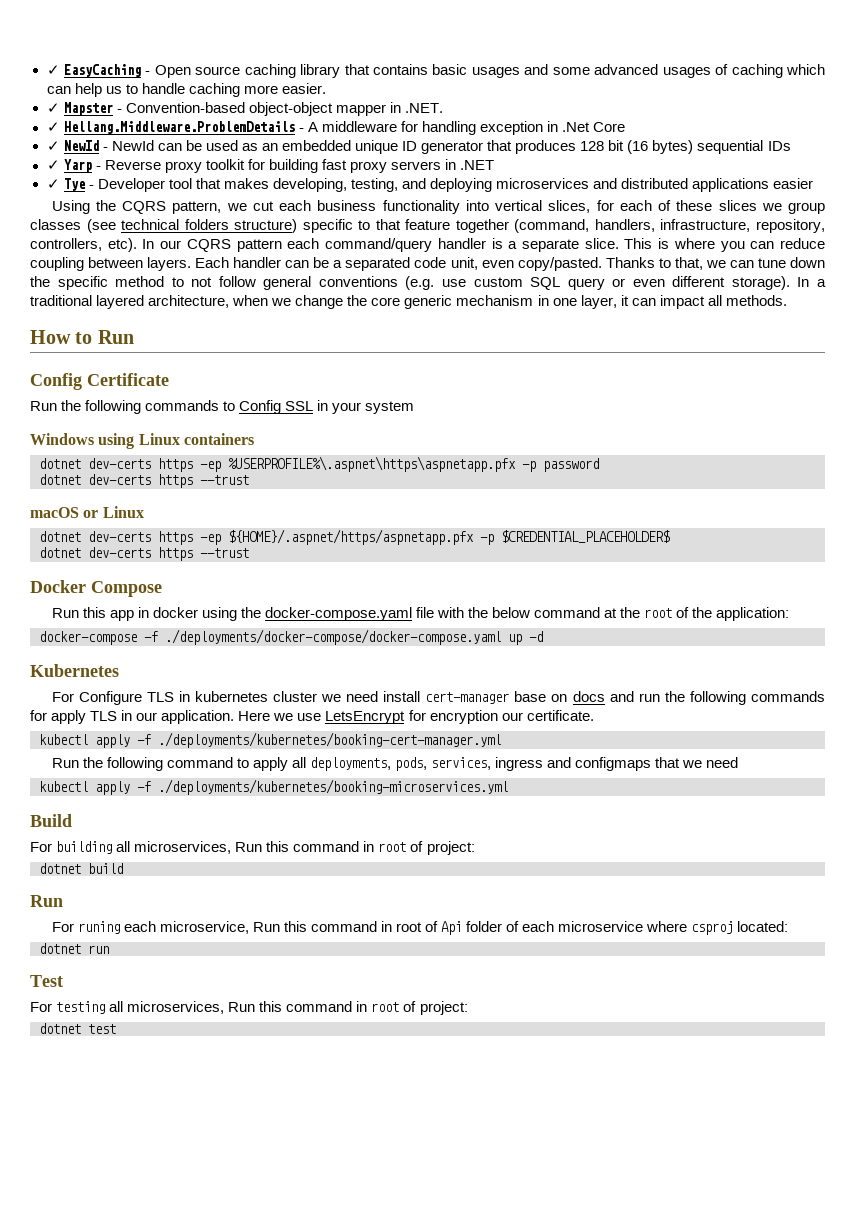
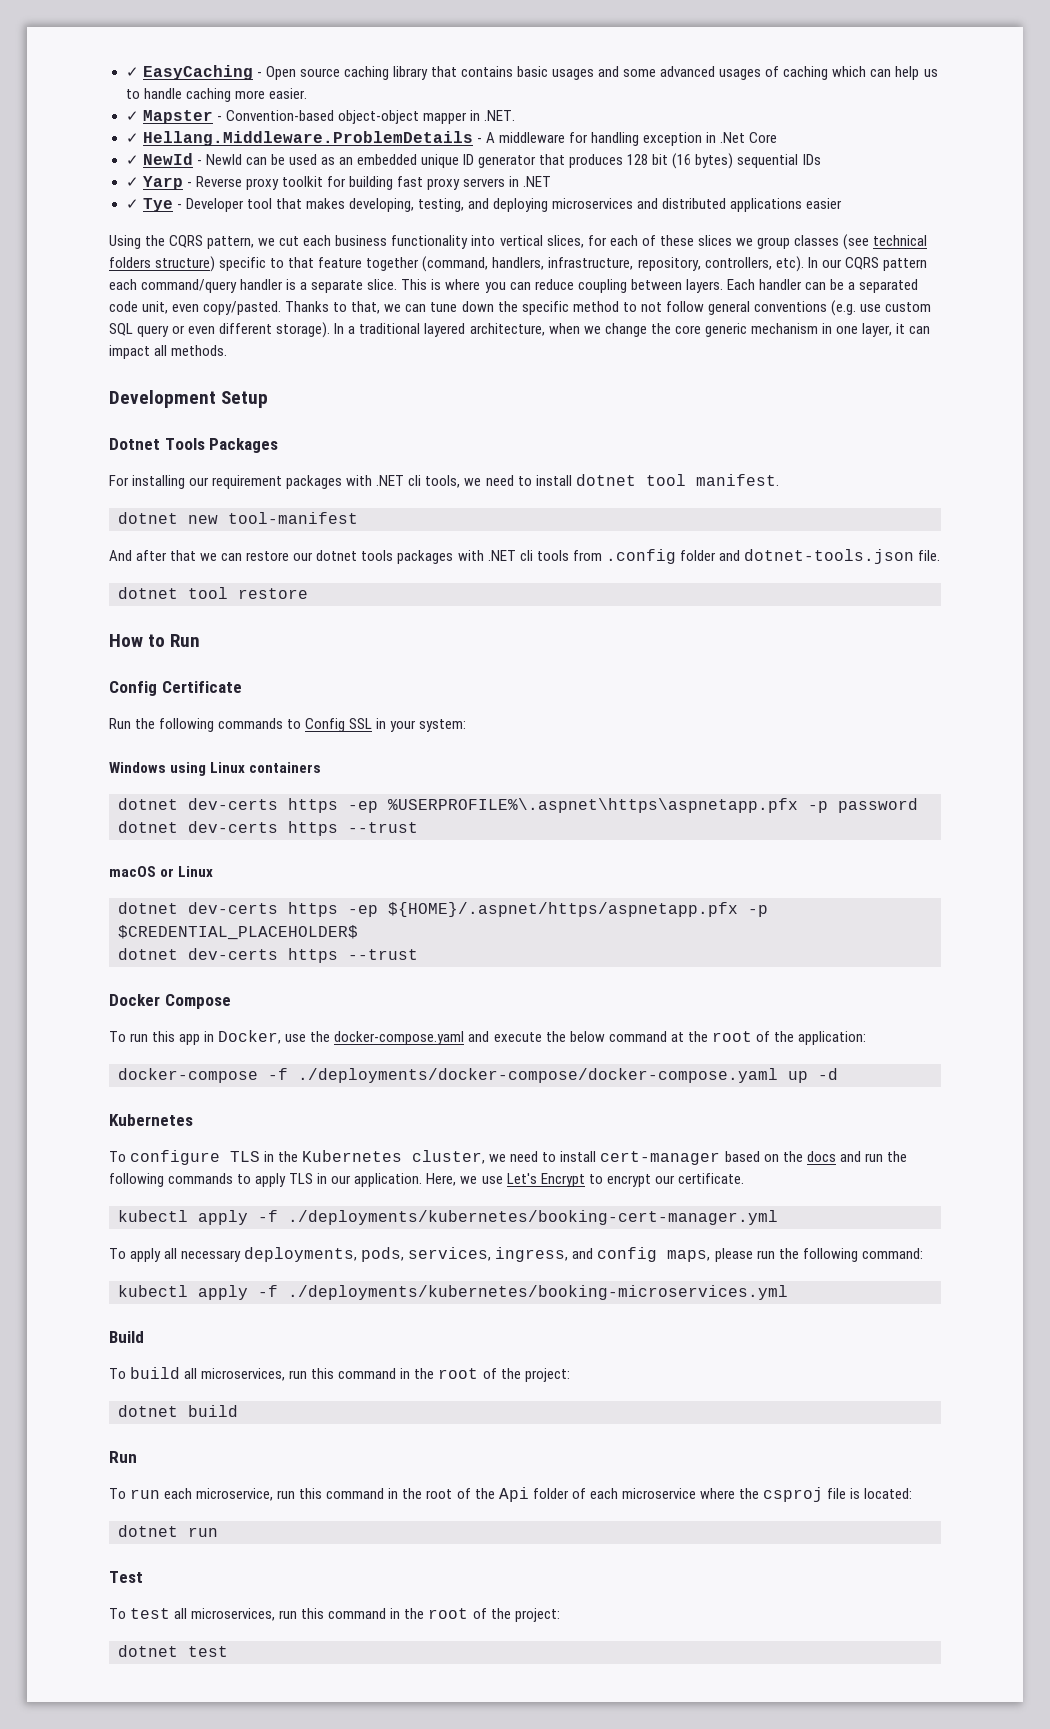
+ Development Setup
+ Dotnet Tools Packages
+ For installing our requirement packages with .NET cli tools, we need to install dotnet tool manifest.
+ dotnet new tool-manifest
+ And after that we can restore our dotnet tools packages with .NET cli tools from .config folder and dotnet-tools.json file.
+ dotnet tool restore
- Run the following commands to Config SSL in your system
+ Run the following commands to Config SSL in your system:
- Run this app in docker using the docker-compose.yaml file with the below command at the root of the application:
+ To run this app in Docker, use the docker-compose.yaml and execute the below command at the root of the application:
- For Configure TLS in kubernetes cluster we need install cert-manager base on docs and run the following commands for apply TLS in our application.
+ To configure TLS in the Kubernetes cluster, we need to install cert-manager based on the docs and run the following commands to apply TLS in our application.
- Here we use LetsEncrypt for encryption our certificate.
+ Here, we use Let's Encrypt to encrypt our certificate.
- Run the following command to apply all deployments, pods, services, ingress and configmaps that we need
+ To apply all necessary deployments, pods, services, ingress, and config maps, please run the following command:
- For building all microservices, Run this command in root of project:
+ To build all microservices, run this command in the root of the project:
- For runing each microservice, Run this command in root of Api folder of each microservice where csproj located:
+ To run each microservice, run this command in the root of the Api folder of each microservice where the csproj file is located:
- For testing all microservices, Run this command in root of project:
+ To test all microservices, run this command in the root of the project:

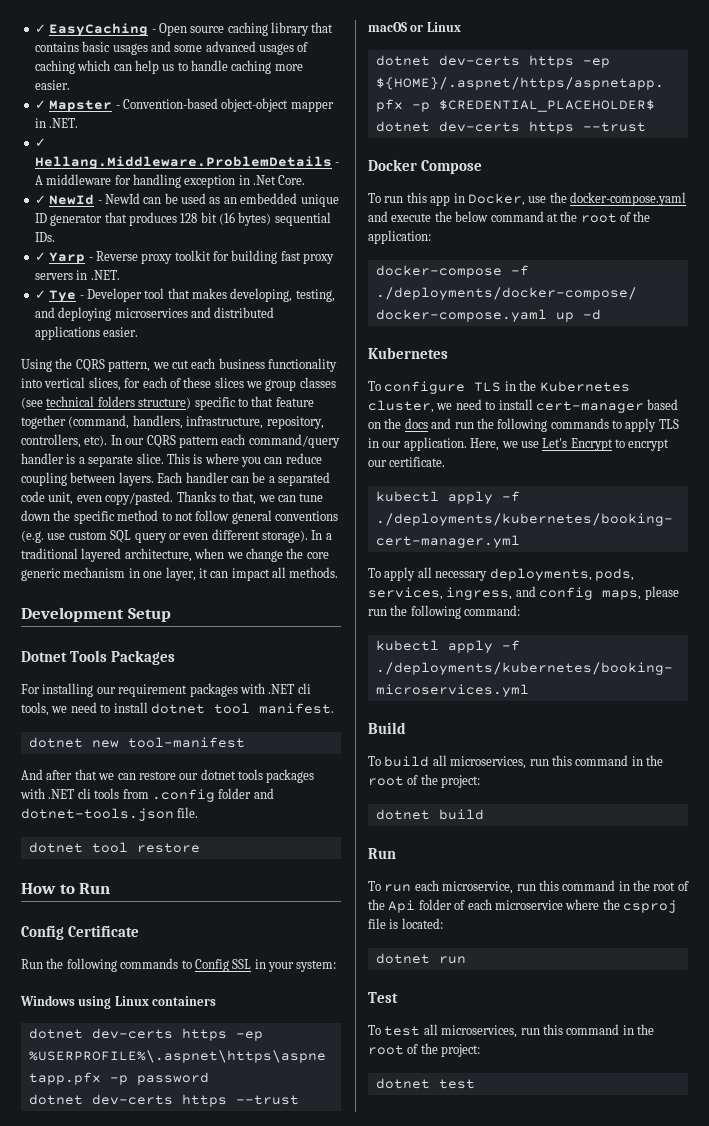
- ✓ Hellang.Middleware.ProblemDetails - A middleware for handling exception in .Net Core
+ ✓ Hellang.Middleware.ProblemDetails - A middleware for handling exception in .Net Core.
- ✓ NewId - NewId can be used as an embedded unique ID generator that produces 128 bit (16 bytes) sequential IDs
+ ✓ NewId - NewId can be used as an embedded unique ID generator that produces 128 bit (16 bytes) sequential IDs.
- ✓ Yarp - Reverse proxy toolkit for building fast proxy servers in .NET
+ ✓ Yarp - Reverse proxy toolkit for building fast proxy servers in .NET.
- ✓ Tye - Developer tool that makes developing, testing, and deploying microservices and distributed applications easier
+ ✓ Tye - Developer tool that makes developing, testing, and deploying microservices and distributed applications easier.

